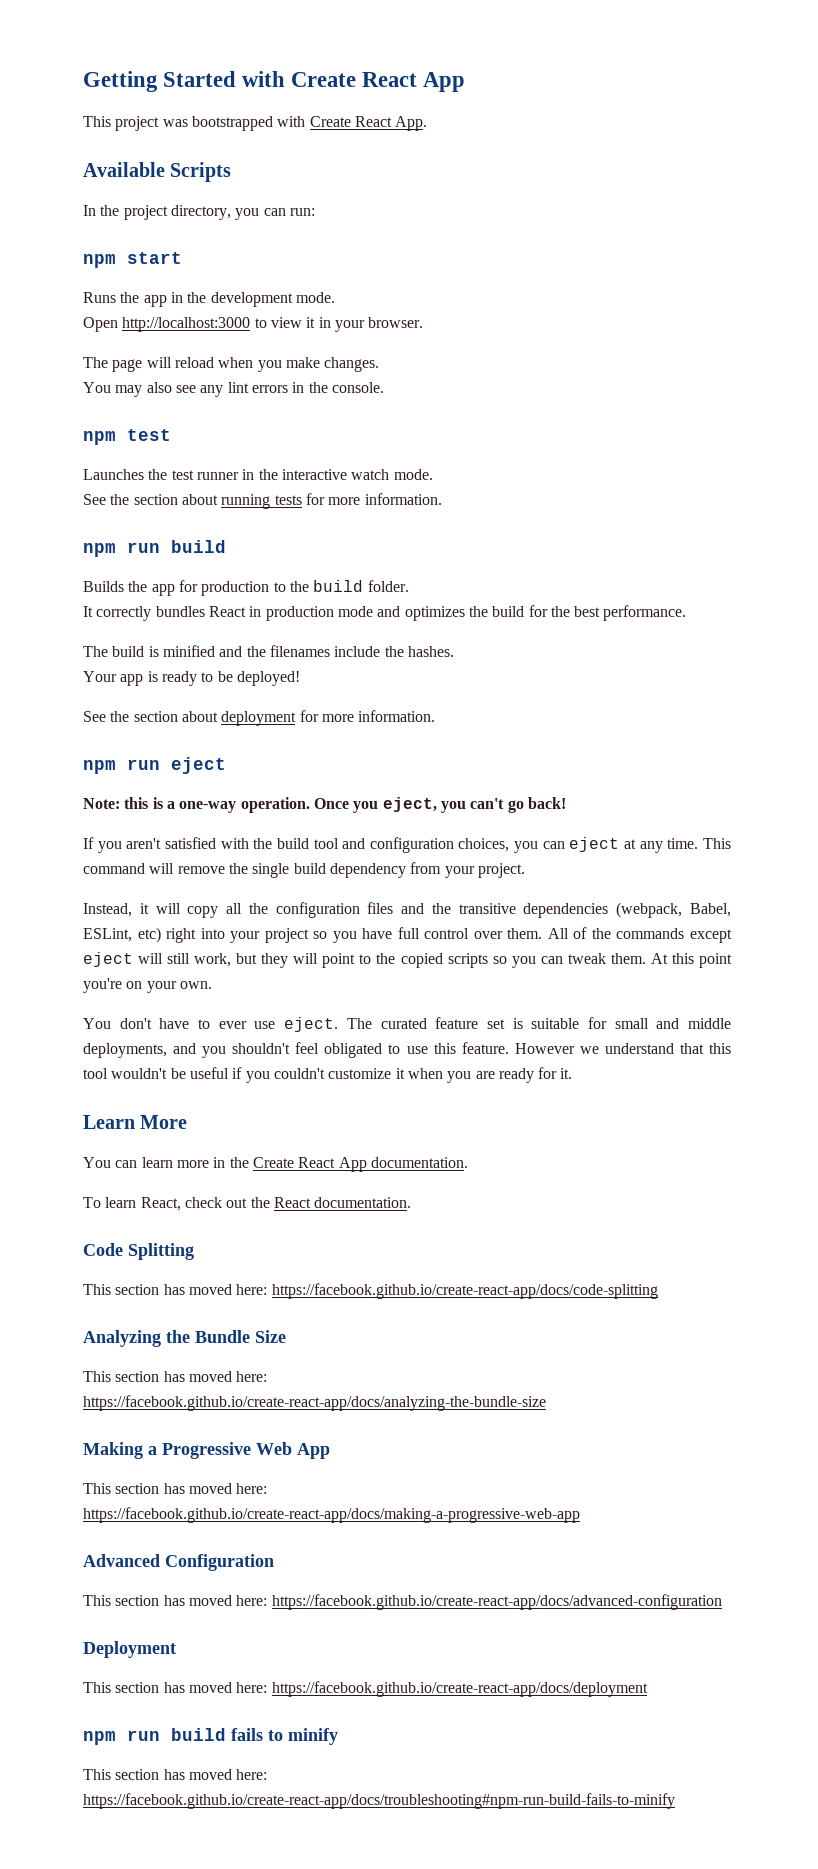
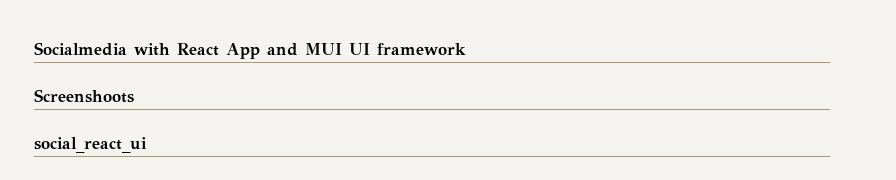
- Getting Started with Create React App
- This project was bootstrapped with Create React App.
- Available Scripts
- In the project directory, you can run:
- npm start
- Runs the app in the development mode.
- Open http://localhost:3000 to view it in your browser.
- The page will reload when you make changes.
- You may also see any lint errors in the console.
- npm test
- Launches the test runner in the interactive watch mode.
- See the section about running tests for more information.
- npm run build
- Builds the app for production to the build folder.
- It correctly bundles React in production mode and optimizes the build for the best performance.
- The build is minified and the filenames include the hashes.
- Your app is ready to be deployed!
- See the section about deployment for more information.
- npm run eject
- Note: this is a one-way operation. Once you eject, you can't go back!
- If you aren't satisfied with the build tool and configuration choices, you can eject at any time. This command will remove the single build dependency from your project.
- Instead, it will copy all the configuration files and the transitive dependencies (webpack, Babel, ESLint, etc) right into your project so you have full control over them. All of the commands except eject will still work, but they will point to the copied scripts so you can tweak them. At this point you're on your own.
- You don't have to ever use eject. The curated feature set is suitable for small and middle deployments, and you shouldn't feel obligated to use this feature. However we understand that this tool wouldn't be useful if you couldn't customize it when you are ready for it.
- Learn More
- You can learn more in the Create React App documentation.
- To learn React, check out the React documentation.
- Code Splitting
- This section has moved here: https://facebook.github.io/create-react-app/docs/code-splitting
- Analyzing the Bundle Size
- This section has moved here: https://facebook.github.io/create-react-app/docs/analyzing-the-bundle-size
- Making a Progressive Web App
- This section has moved here: https://facebook.github.io/create-react-app/docs/making-a-progressive-web-app
- Advanced Configuration
- This section has moved here: https://facebook.github.io/create-react-app/docs/advanced-configuration
- Deployment
- This section has moved here: https://facebook.github.io/create-react-app/docs/deployment
- npm run build fails to minify
- This section has moved here: https://facebook.github.io/create-react-app/docs/troubleshooting#npm-run-build-fails-to-minify
+ Socialmedia with React App and MUI UI framework
+ Screenshoots
+ social_react_ui

